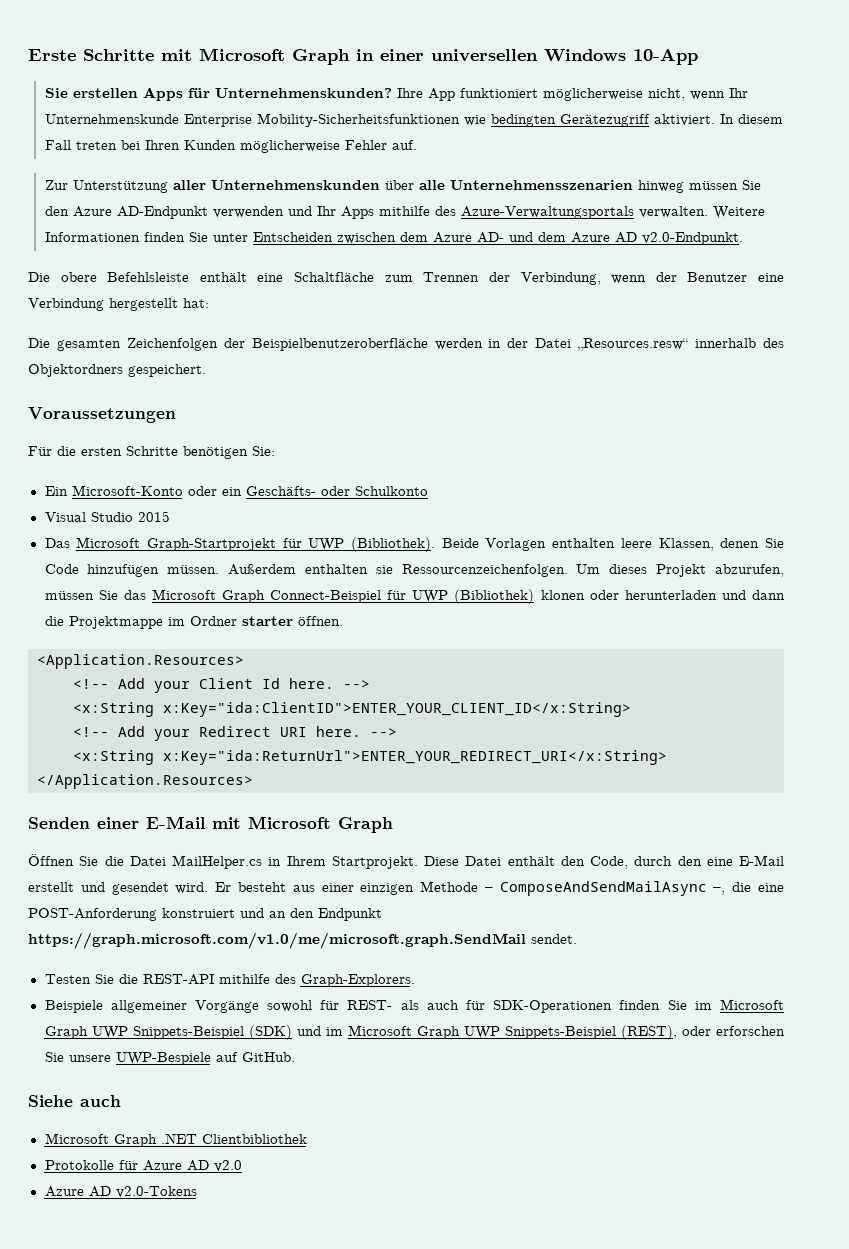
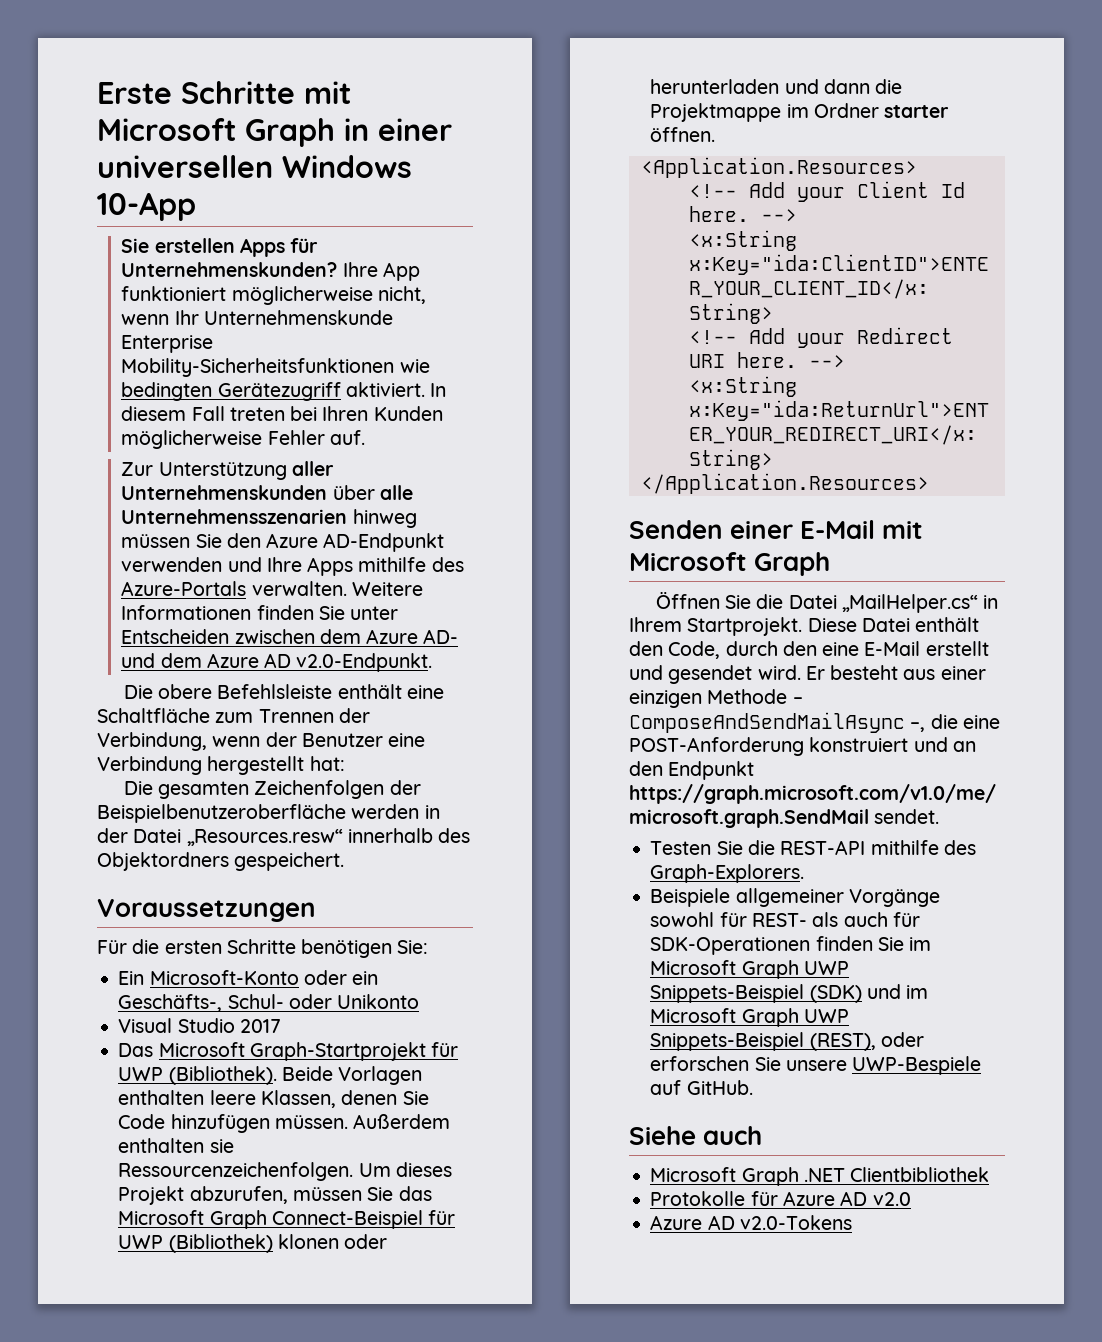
- Zur Unterstützung aller Unternehmenskunden über alle Unternehmensszenarien hinweg müssen Sie den Azure AD-Endpunkt verwenden und Ihr Apps mithilfe des Azure-Verwaltungsportals verwalten.
+ Zur Unterstützung aller Unternehmenskunden über alle Unternehmensszenarien hinweg müssen Sie den Azure AD-Endpunkt verwenden und Ihre Apps mithilfe des Azure-Portals verwalten.
- Ein Microsoft-Konto oder ein Geschäfts- oder Schulkonto
+ Ein Microsoft-Konto oder ein Geschäfts-, Schul- oder Unikonto
- Visual Studio 2015
+ Visual Studio 2017
- Öffnen Sie die Datei MailHelper.cs in Ihrem Startprojekt.
+ Öffnen Sie die Datei „MailHelper.cs“ in Ihrem Startprojekt.

